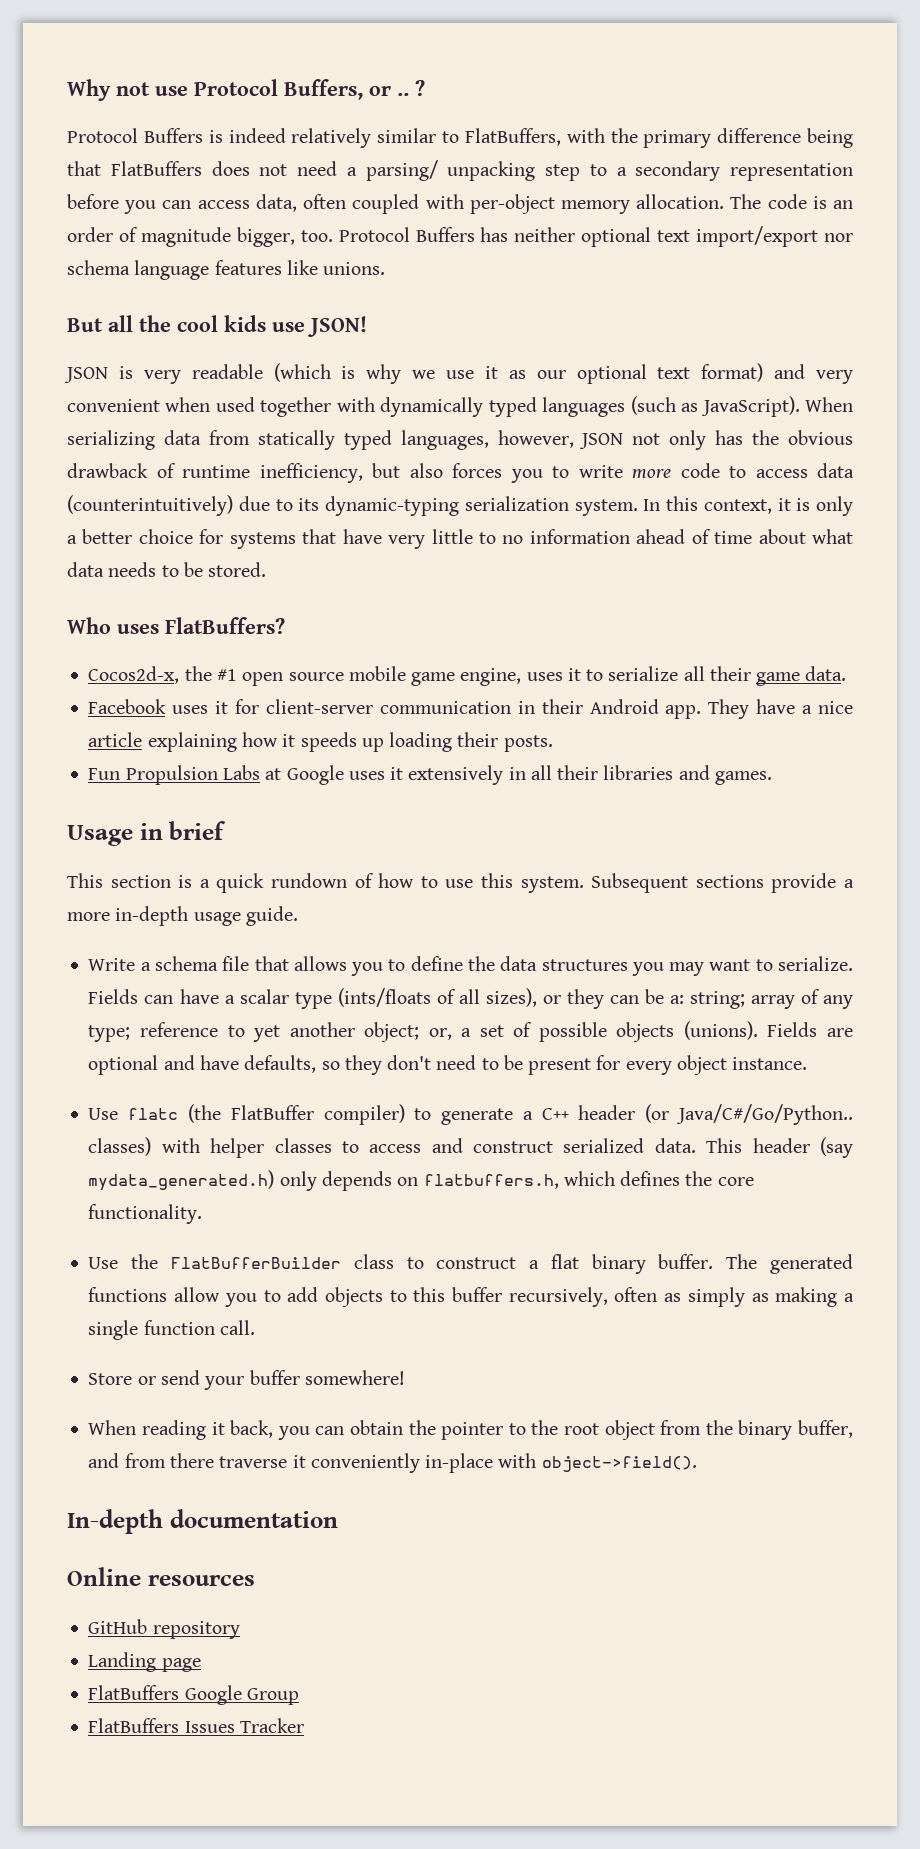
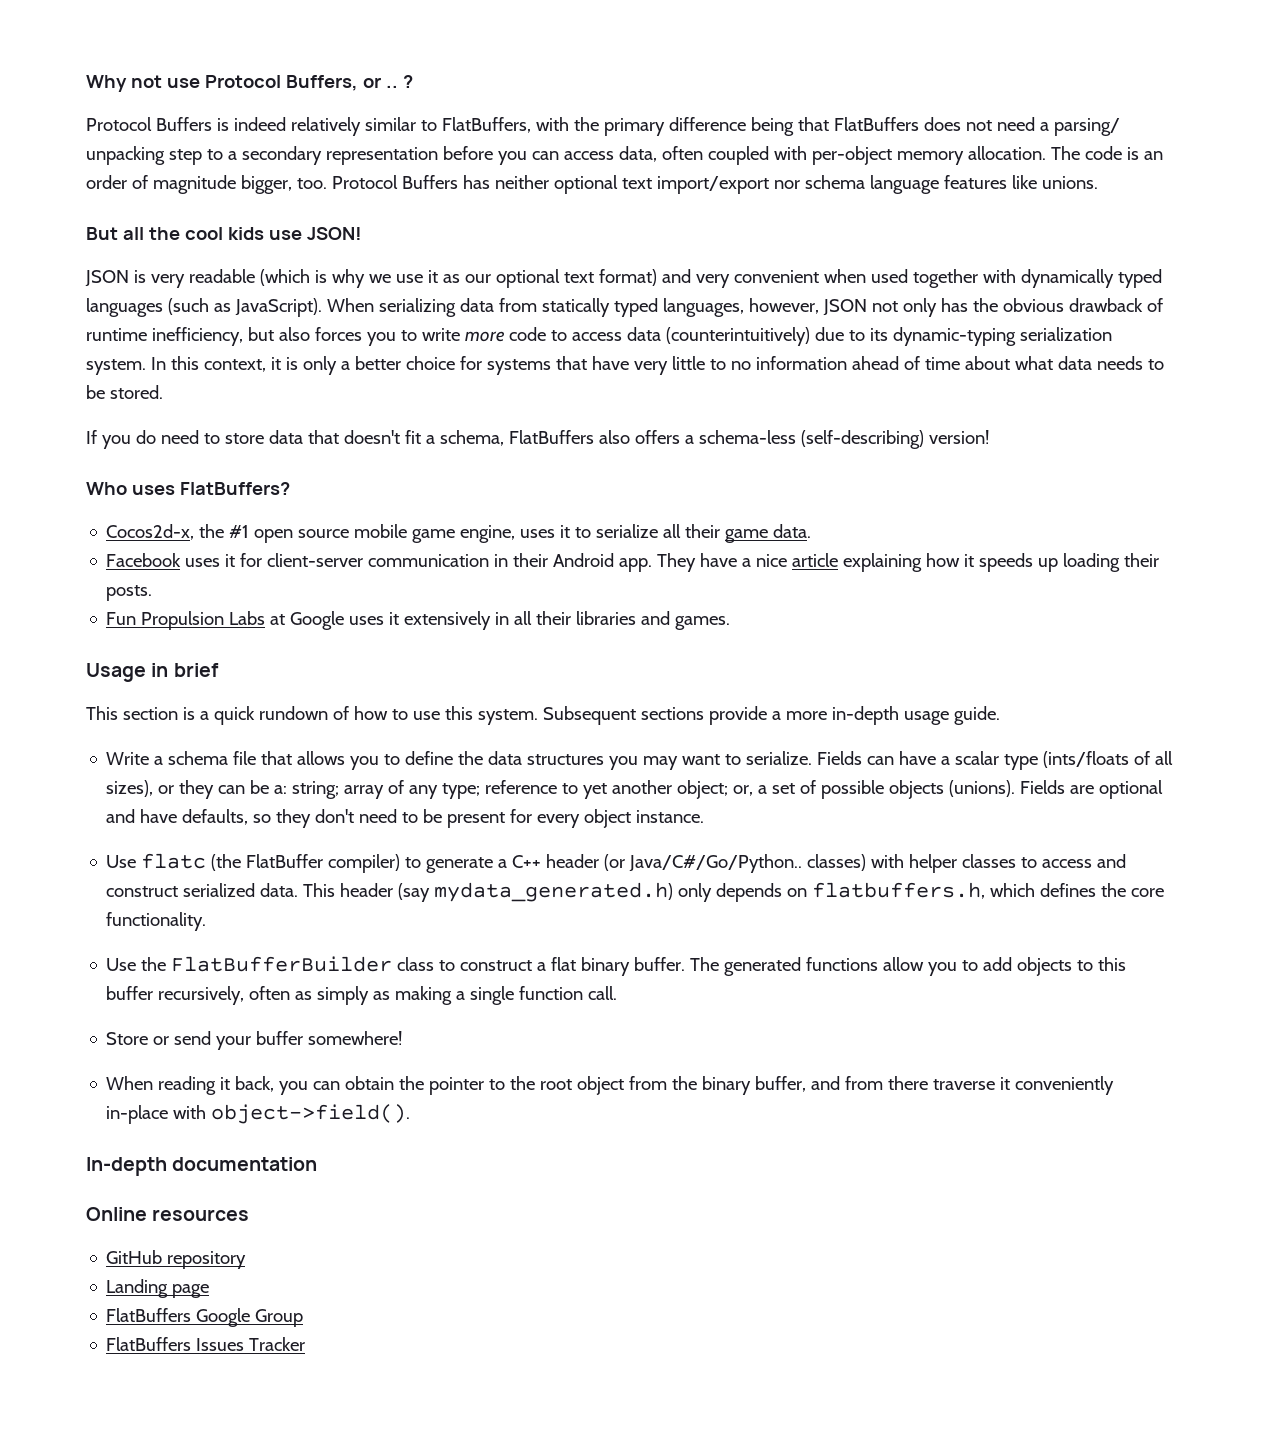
+ If you do need to store data that doesn't fit a schema, FlatBuffers also offers a schema-less (self-describing) version!

